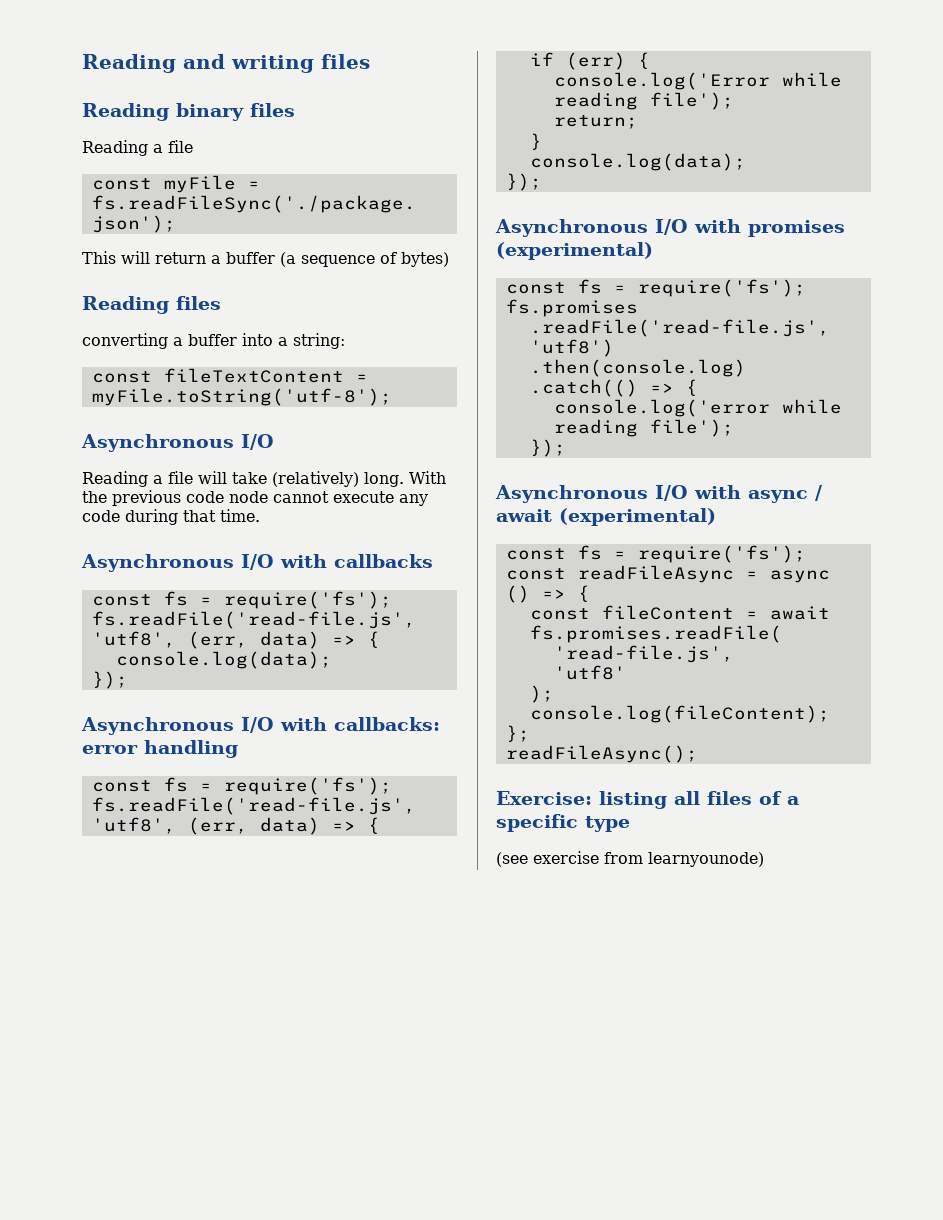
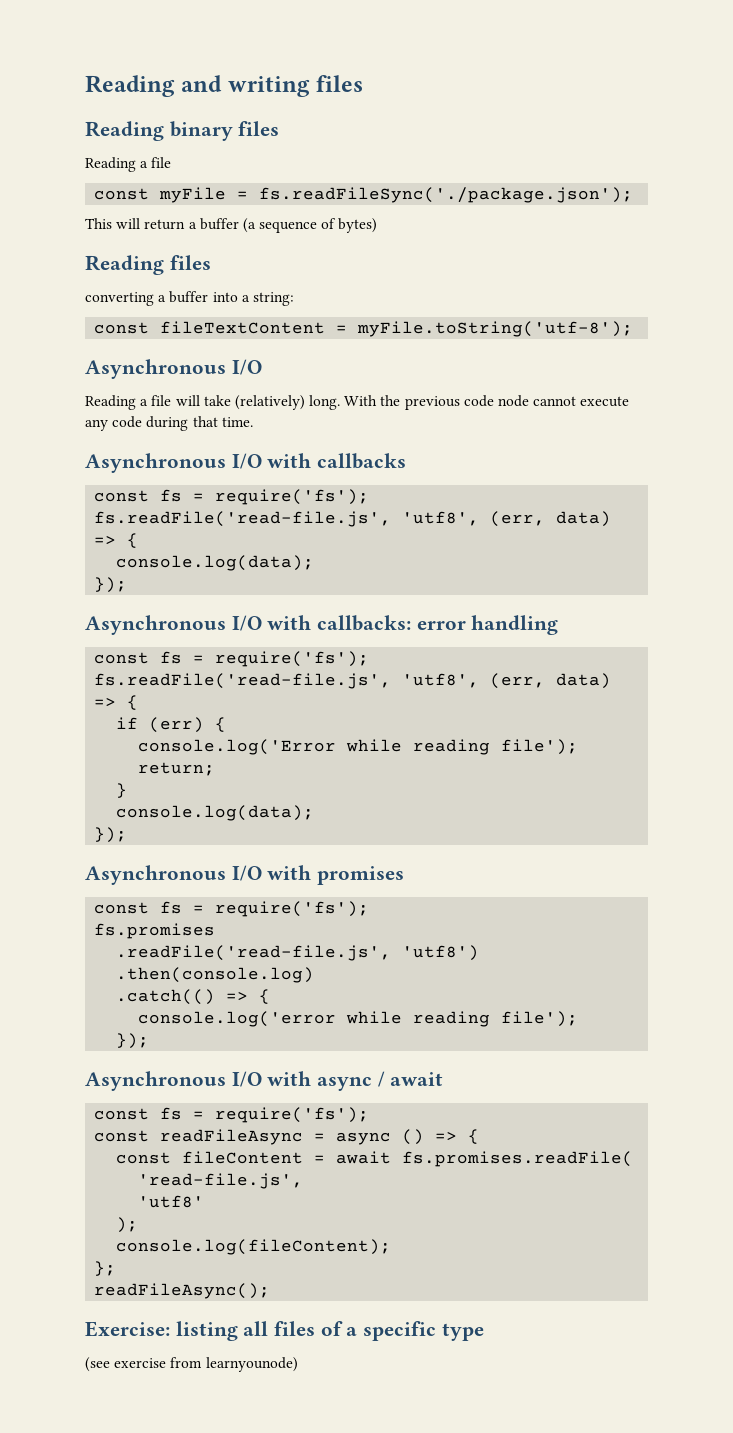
- Asynchronous I/O with promises (experimental)
+ Asynchronous I/O with promises
- Asynchronous I/O with async / await (experimental)
+ Asynchronous I/O with async / await

